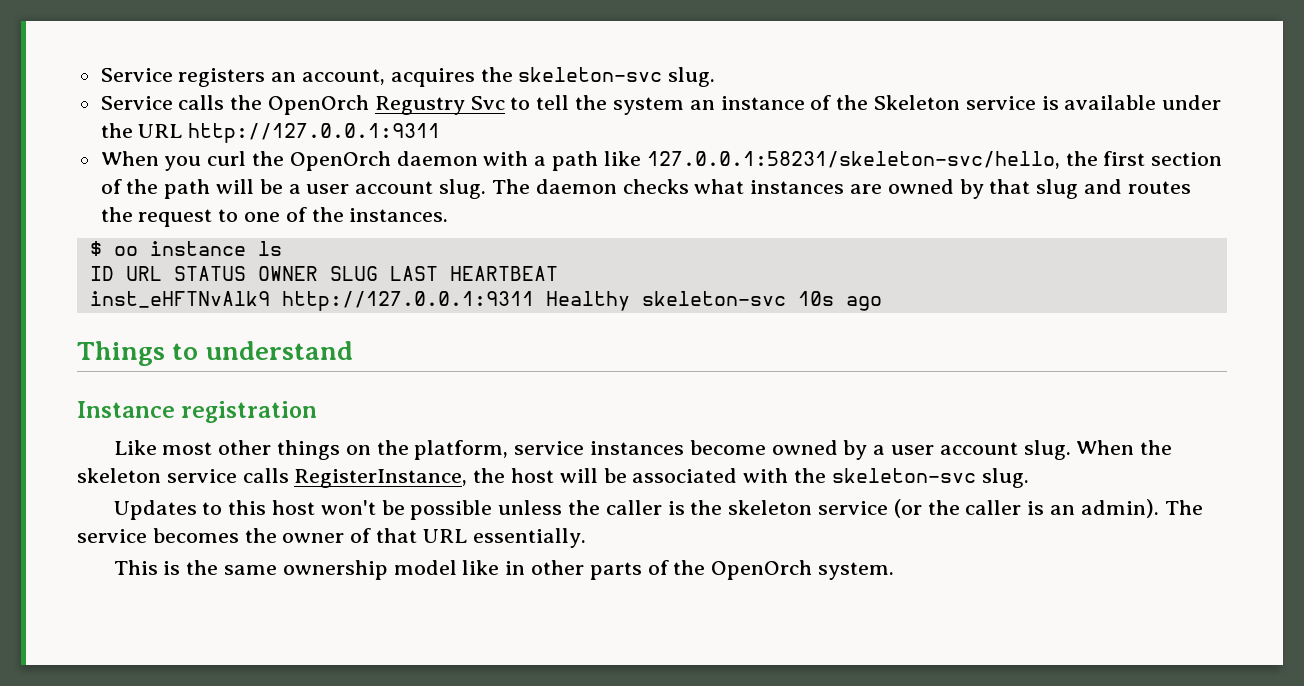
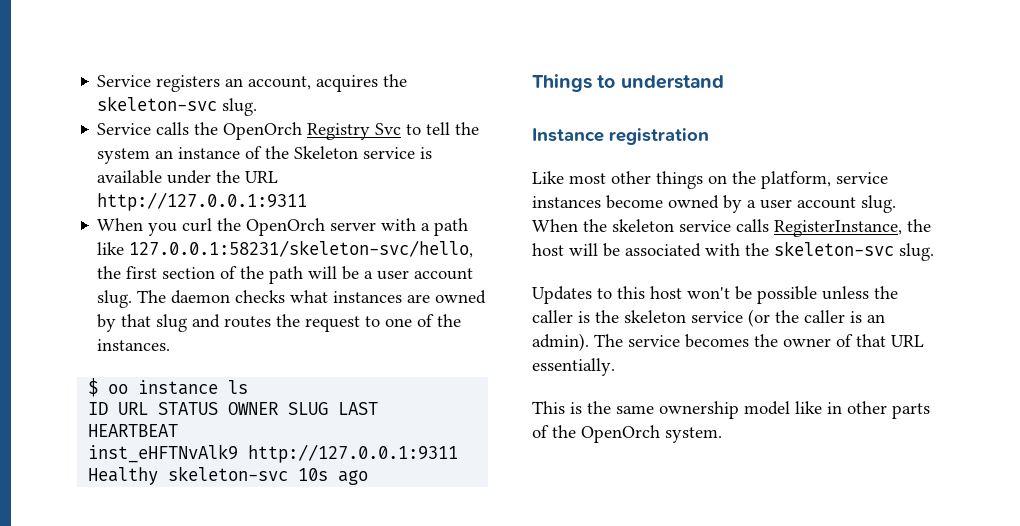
- Service calls the OpenOrch Regustry Svc to tell the system an instance of the Skeleton service is available under the URL http://127.0.0.1:9311
+ Service calls the OpenOrch Registry Svc to tell the system an instance of the Skeleton service is available under the URL http://127.0.0.1:9311
- When you curl the OpenOrch daemon with a path like 127.0.0.1:58231/skeleton-svc/hello, the first section of the path will be a user account slug.
+ When you curl the OpenOrch server with a path like 127.0.0.1:58231/skeleton-svc/hello, the first section of the path will be a user account slug.

